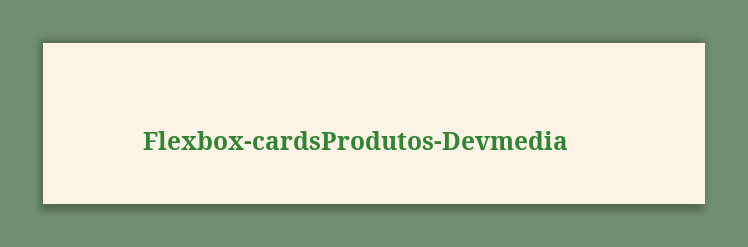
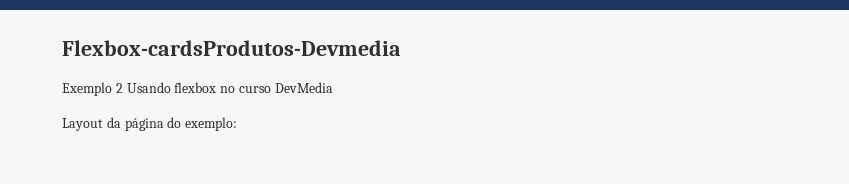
+ Exemplo 2 Usando flexbox no curso DevMedia
+ Layout da página do exemplo:

